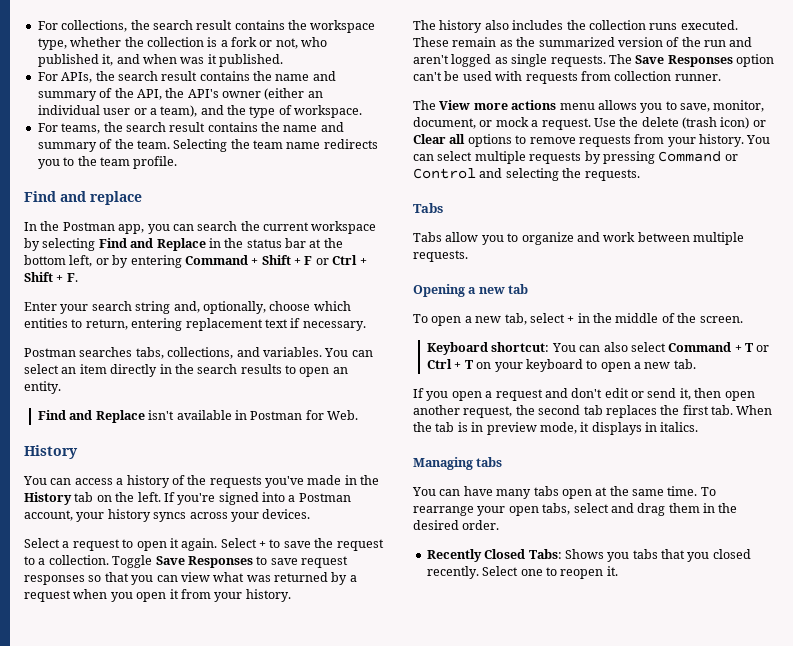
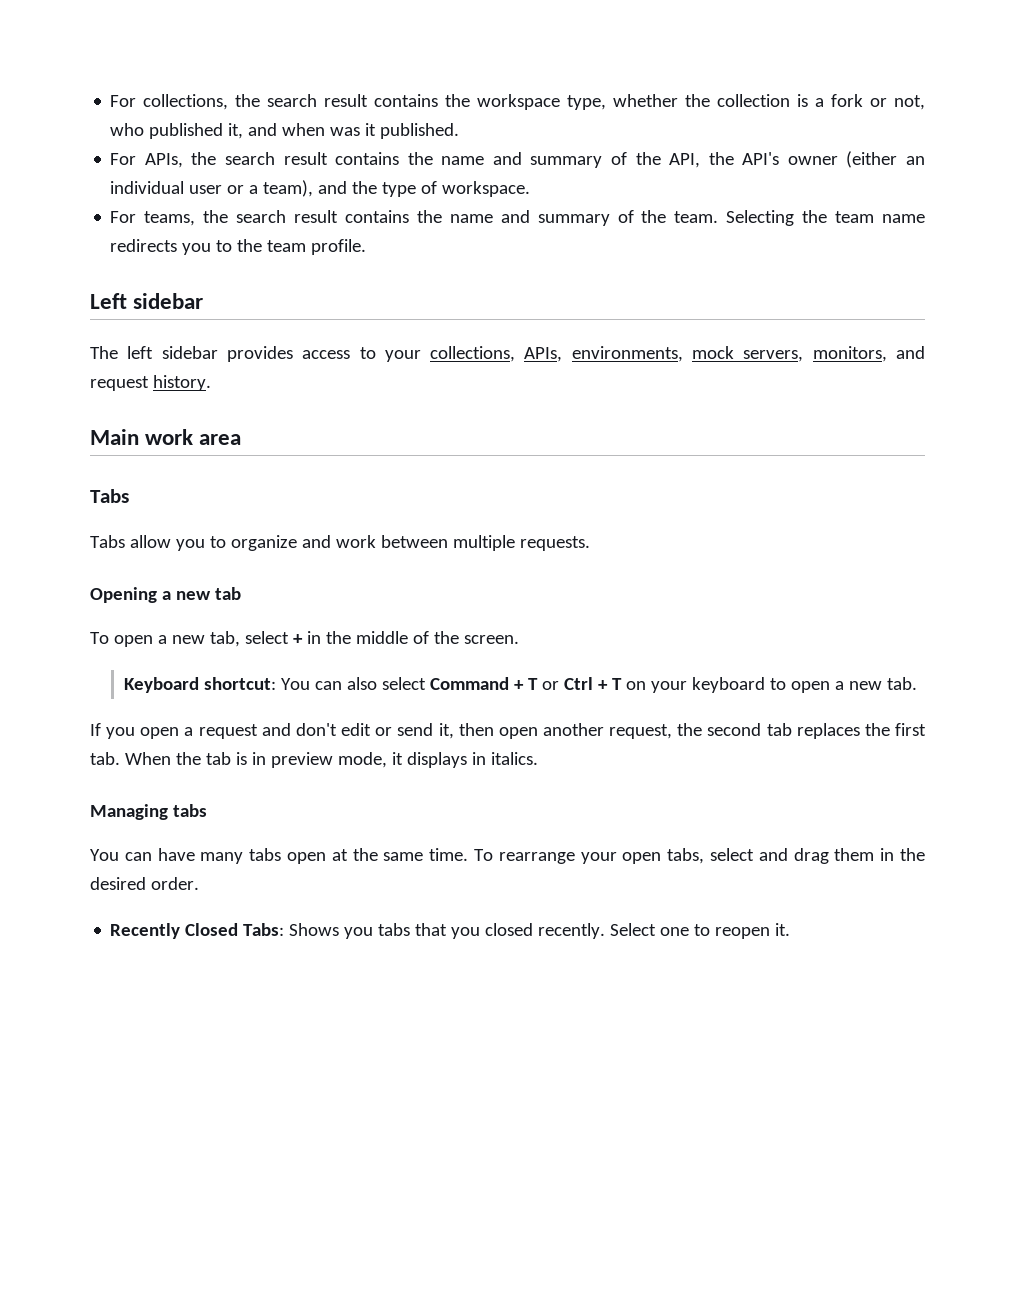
- Find and replace
- In the Postman app, you can search the current workspace by selecting Find and Replace in the status bar at the bottom left, or by entering Command + Shift + F or Ctrl + Shift + F.
- Enter your search string and, optionally, choose which entities to return, entering replacement text if necessary.
- Postman searches tabs, collections, and variables. You can select an item directly in the search results to open an entity.
- Find and Replace isn't available in Postman for Web.
- History
- You can access a history of the requests you've made in the History tab on the left. If you're signed into a Postman account, your history syncs across your devices.
- Select a request to open it again. Select + to save the request to a collection. Toggle Save Responses to save request responses so that you can view what was returned by a request when you open it from your history.
- The history also includes the collection runs executed. These remain as the summarized version of the run and aren't logged as single requests. The Save Responses option can't be used with requests from collection runner.
- The View more actions menu allows you to save, monitor, document, or mock a request. Use the delete (trash icon) or Clear all options to remove requests from your history. You can select multiple requests by pressing Command or Control and selecting the requests.
+ Left sidebar
+ The left sidebar provides access to your collections, APIs, environments, mock servers, monitors, and request history.
+ Main work area

